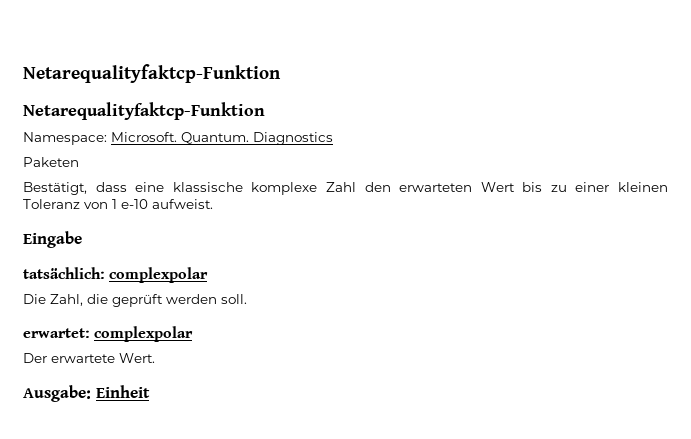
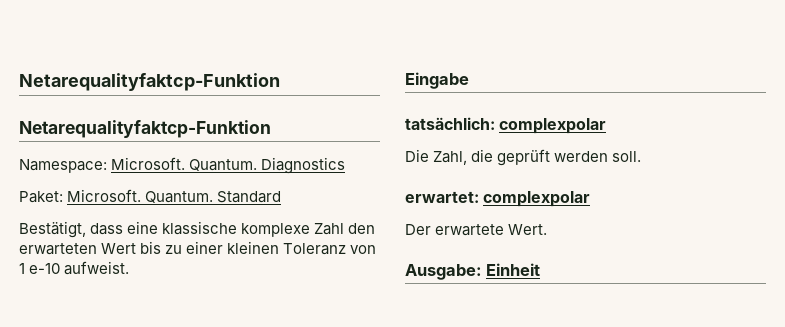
- Paketen
+ Paket: Microsoft. Quantum. Standard

